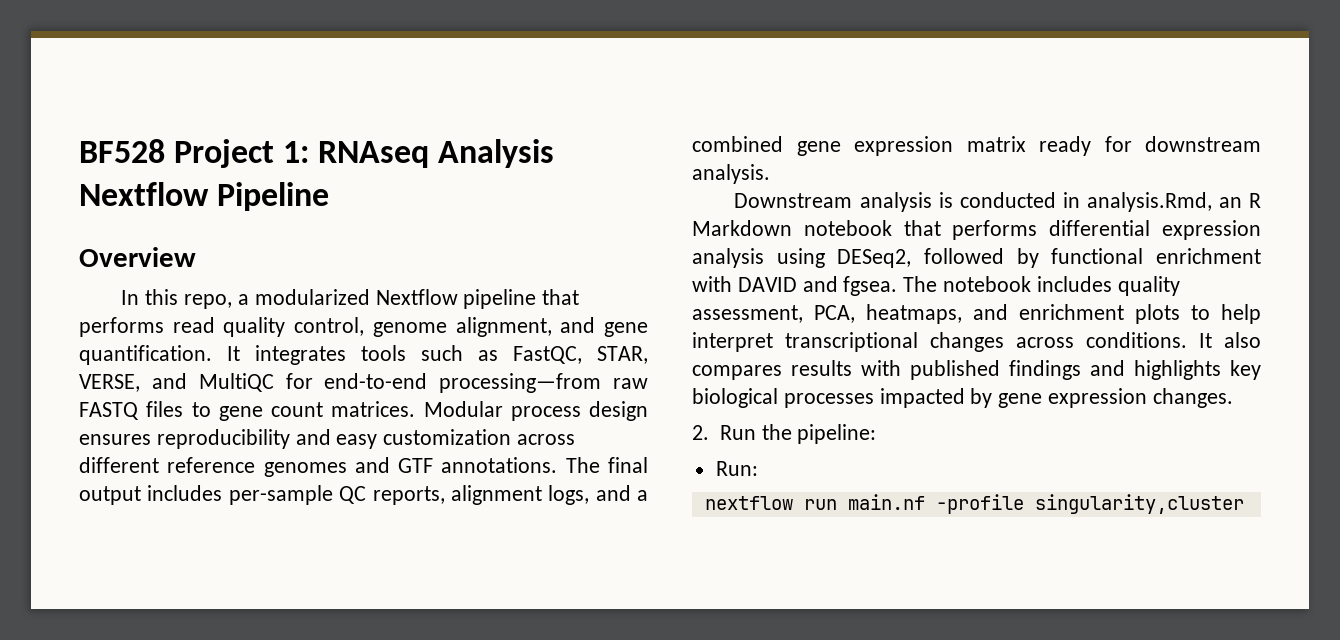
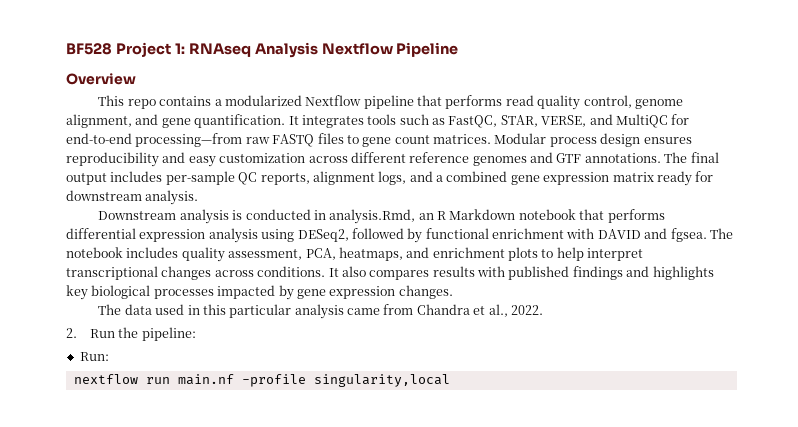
- In this repo, a modularized Nextflow pipeline that performs read quality control, genome alignment, and gene quantification.
+ This repo contains a modularized Nextflow pipeline that performs read quality control, genome alignment, and gene quantification.
+ The data used in this particular analysis came from Chandra et al., 2022.
- nextflow run main.nf -profile singularity,cluster
+ nextflow run main.nf -profile singularity,local

